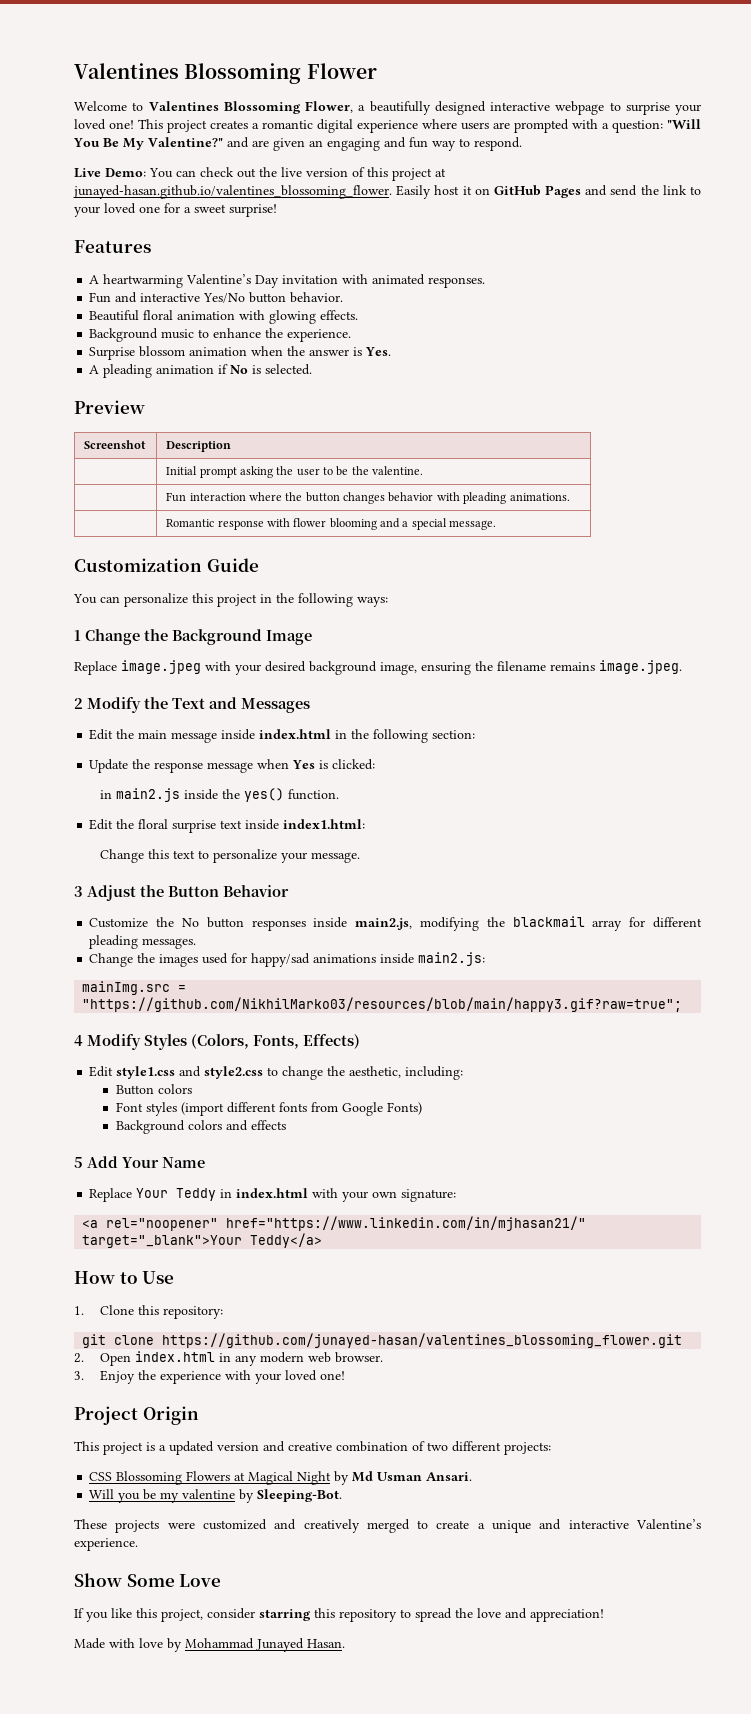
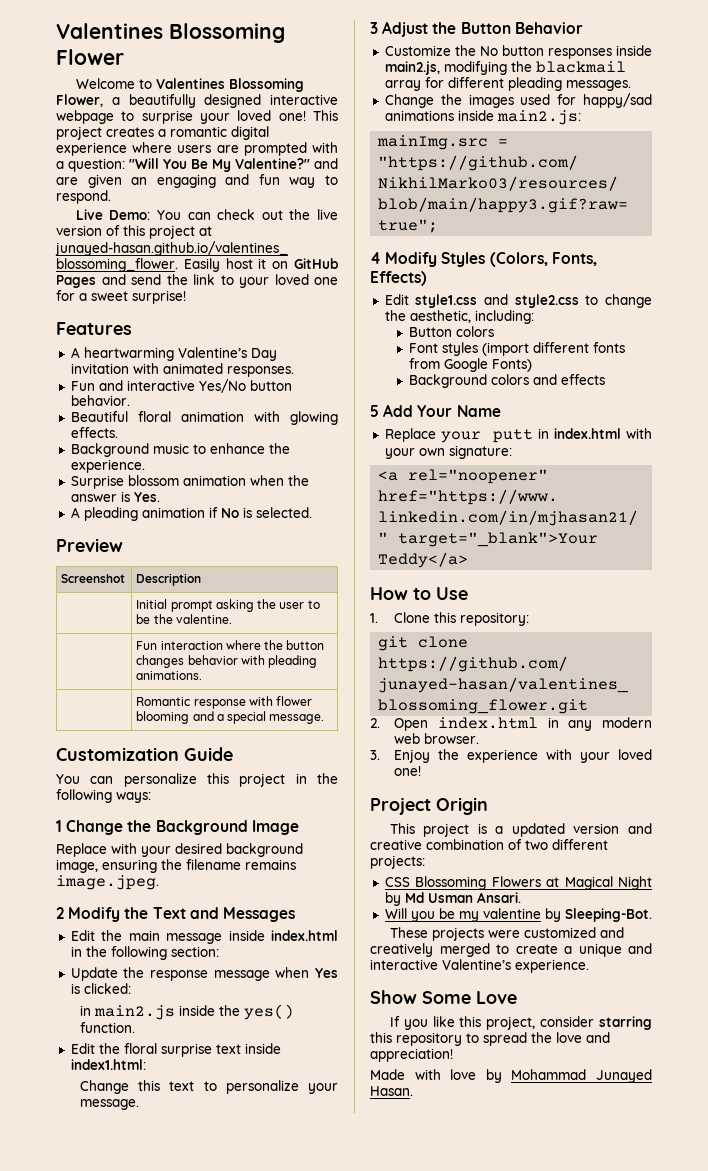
- Replace image.jpeg with your desired background image, ensuring the filename remains image.jpeg.
+ Replace with your desired background image, ensuring the filename remains image.jpeg.
- Replace Your Teddy in index.html with your own signature:
+ Replace your putt in index.html with your own signature:

